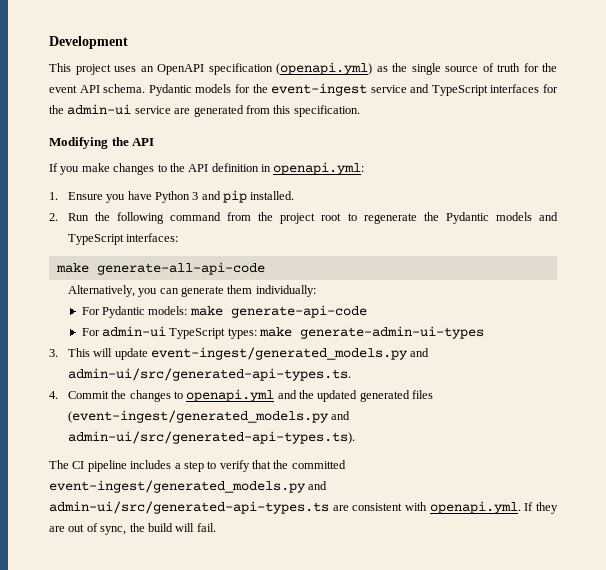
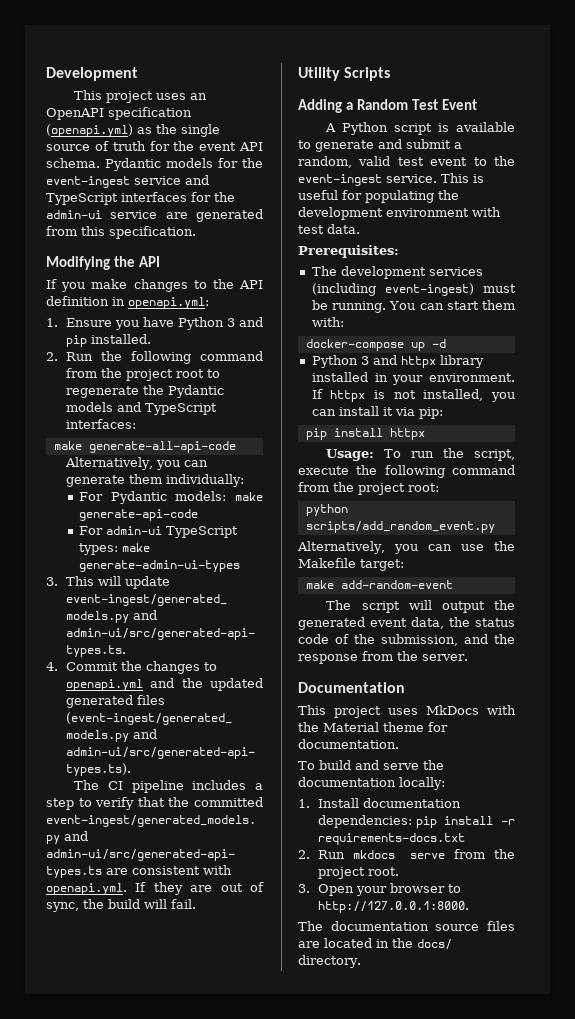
+ Utility Scripts
+ Adding a Random Test Event
+ A Python script is available to generate and submit a random, valid test event to the event-ingest service. This is useful for populating the development environment with test data.
+ Prerequisites:
+ The development services (including event-ingest) must be running. You can start them with:
+ docker-compose up -d
+ Python 3 and httpx library installed in your environment. If httpx is not installed, you can install it via pip:
+ pip install httpx
+ Usage: To run the script, execute the following command from the project root:
+ python scripts/add_random_event.py
+ Alternatively, you can use the Makefile target:
+ make add-random-event
+ The script will output the generated event data, the status code of the submission, and the response from the server.
+ Documentation
+ This project uses MkDocs with the Material theme for documentation.
+ To build and serve the documentation locally:
+ 1. Install documentation dependencies: pip install -r requirements-docs.txt
+ 2. Run mkdocs serve from the project root.
+ 3. Open your browser to http://127.0.0.1:8000.
+ The documentation source files are located in the docs/ directory.

